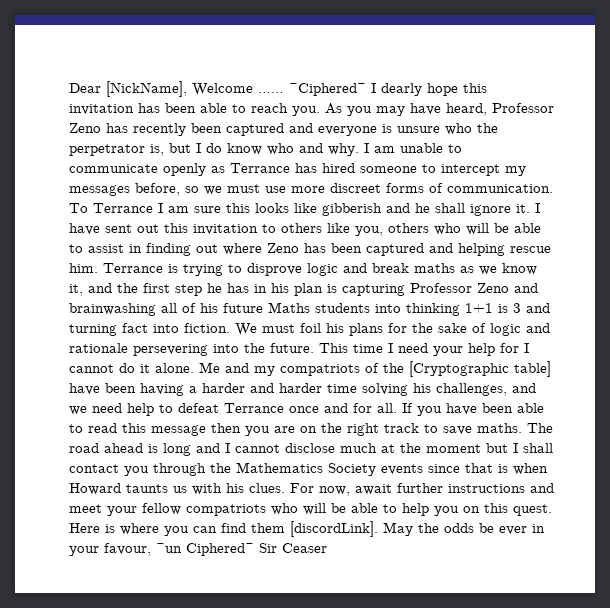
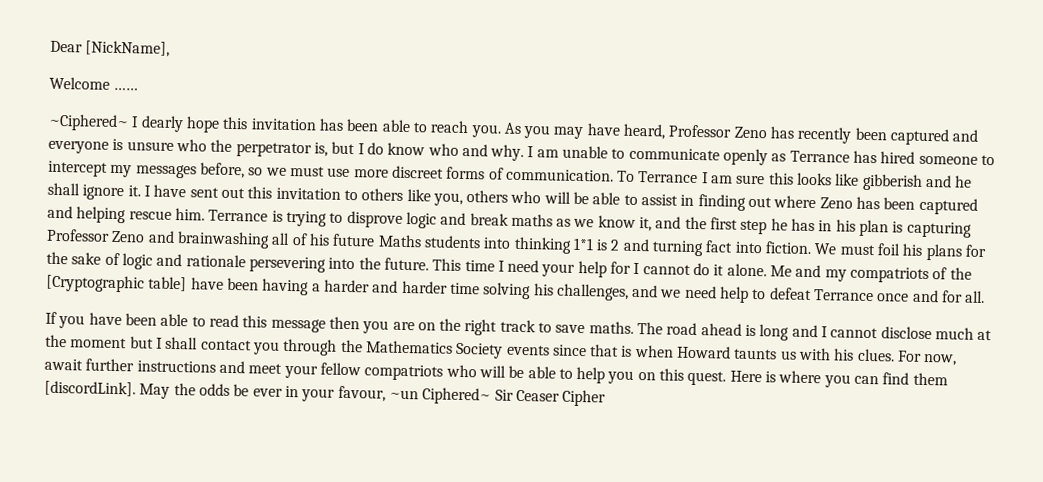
- Dear [NickName], Welcome …… ~Ciphered~ I dearly hope this invitation has been able to reach you.
+ Dear [NickName],
+ Welcome ……
+ ~Ciphered~ I dearly hope this invitation has been able to reach you.
- Terrance is trying to disprove logic and break maths as we know it, and the first step he has in his plan is capturing Professor Zeno and brainwashing all of his future Maths students into thinking 1+1 is 3 and turning fact into fiction.
+ Terrance is trying to disprove logic and break maths as we know it, and the first step he has in his plan is capturing Professor Zeno and brainwashing all of his future Maths students into thinking 1*1 is 2 and turning fact into fiction.
- Me and my compatriots of the [Cryptographic table] have been having a harder and harder time solving his challenges, and we need help to defeat Terrance once and for all. If you have been able to read this message then you are on the right track to save maths.
+ Me and my compatriots of the [Cryptographic table] have been having a harder and harder time solving his challenges, and we need help to defeat Terrance once and for all.
+ If you have been able to read this message then you are on the right track to save maths.
- May the odds be ever in your favour, ~un Ciphered~ Sir Ceaser
+ May the odds be ever in your favour, ~un Ciphered~ Sir Ceaser Cipher

